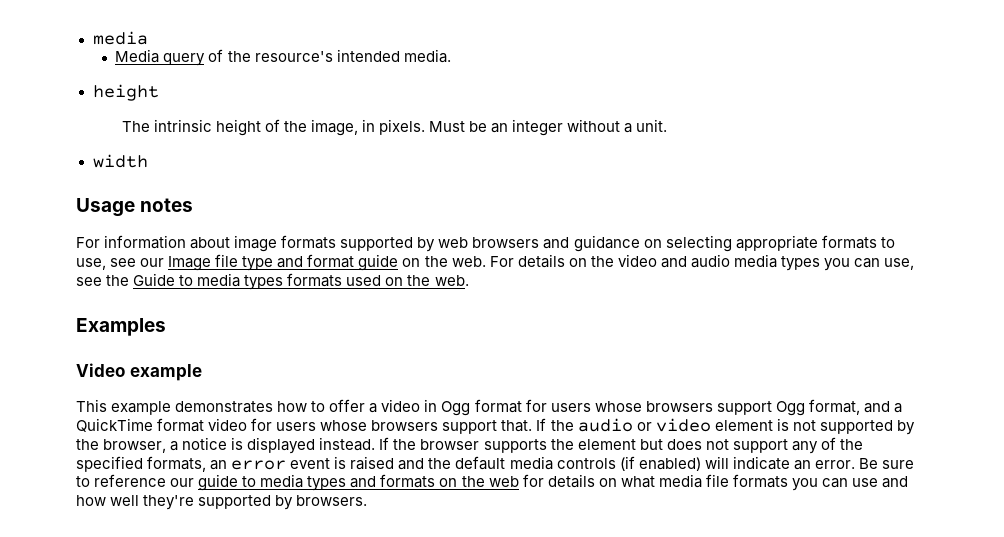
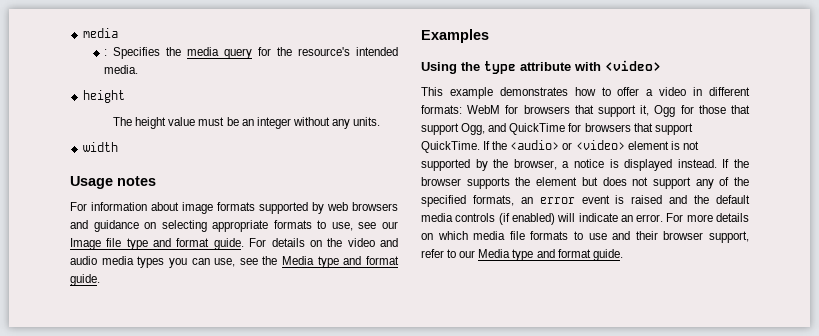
- Media query of the resource's intended media.
+ : Specifies the media query for the resource's intended media.
- The intrinsic height of the image, in pixels. Must be an integer without a unit.
+ The height value must be an integer without any units.
- For information about image formats supported by web browsers and guidance on selecting appropriate formats to use, see our Image file type and format guide on the web.
+ For information about image formats supported by web browsers and guidance on selecting appropriate formats to use, see our Image file type and format guide.
- For details on the video and audio media types you can use, see the Guide to media types formats used on the web.
+ For details on the video and audio media types you can use, see the Media type and format guide.
  Examples
- Video example
+ Using the type attribute with <video>
- This example demonstrates how to offer a video in Ogg format for users whose browsers support Ogg format, and a QuickTime format video for users whose browsers support that. If the audio or video element is not supported by the browser, a notice is displayed instead.
+ This example demonstrates how to offer a video in different formats: WebM for browsers that support it, Ogg for those that support Ogg, and QuickTime for browsers that support QuickTime. If the <audio> or <video> element is not supported by the browser, a notice is displayed instead.
- Be sure to reference our guide to media types and formats on the web for details on what media file formats you can use and how well they're supported by browsers.
+ For more details on which media file formats to use and their browser support, refer to our Media type and format guide.

